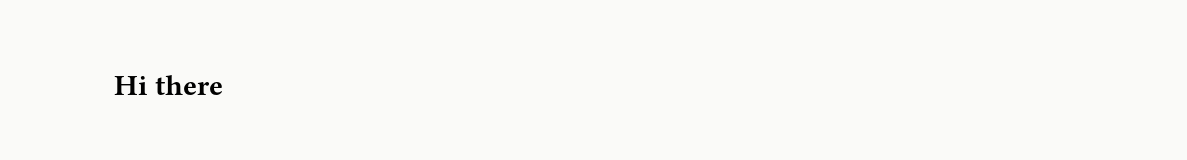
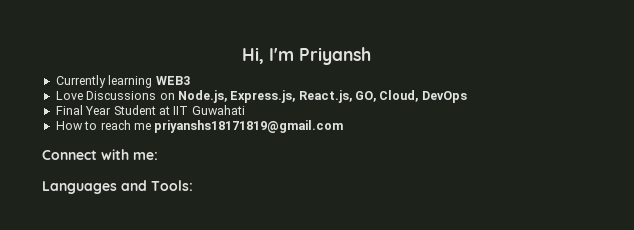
- Hi there
+ Hi, I'm Priyansh
+ Currently learning WEB3
+ Love Discussions on Node.js, Express.js, React.js, GO, Cloud, DevOps
+ Final Year Student at IIT Guwahati
+ How to reach me priyanshs18171819@gmail.com
+ Connect with me:
+ Languages and Tools:

